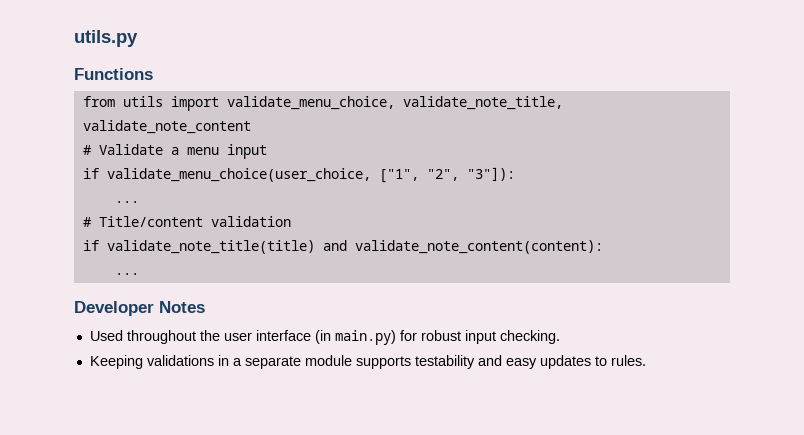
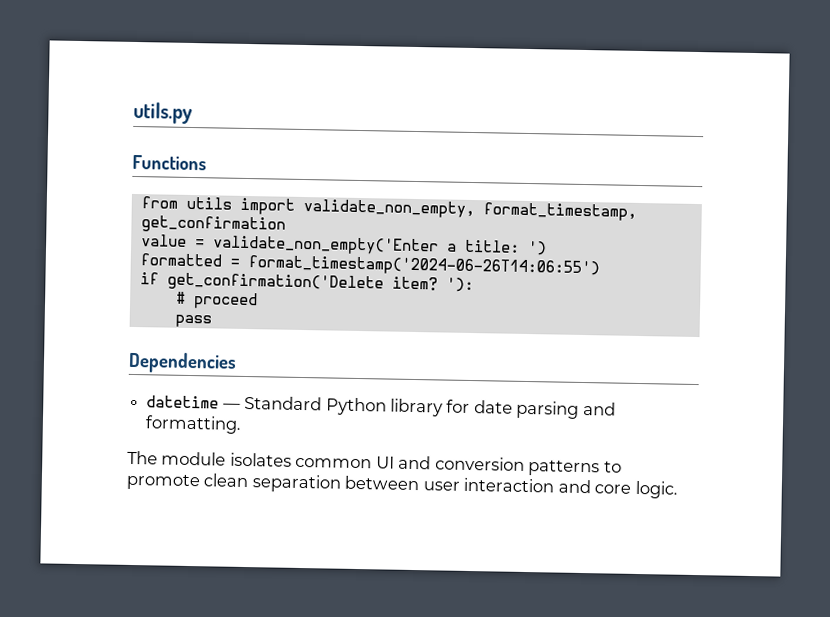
- from utils import validate_menu_choice, validate_note_title, validate_note_content
- # Validate a menu input
- if validate_menu_choice(user_choice, ["1", "2", "3"]):
- ...
- # Title/content validation
- if validate_note_title(title) and validate_note_content(content):
- ...
- Developer Notes
- Used throughout the user interface (in main.py) for robust input checking.
- Keeping validations in a separate module supports testability and easy updates to rules.
+ from utils import validate_non_empty, format_timestamp, get_confirmation
+ value = validate_non_empty('Enter a title: ')
+ formatted = format_timestamp('2024-06-26T14:06:55')
+ if get_confirmation('Delete item? '):
+ # proceed
+ pass
+ Dependencies
+ datetime — Standard Python library for date parsing and formatting.
+ The module isolates common UI and conversion patterns to promote clean separation between user interaction and core logic.

